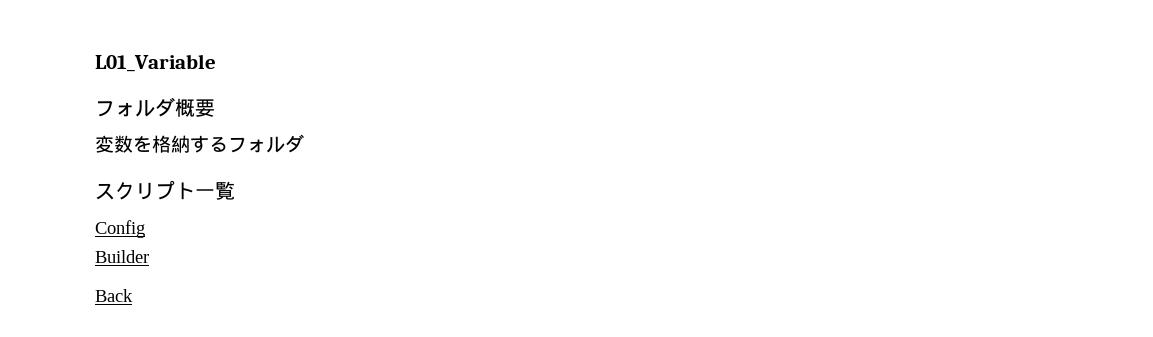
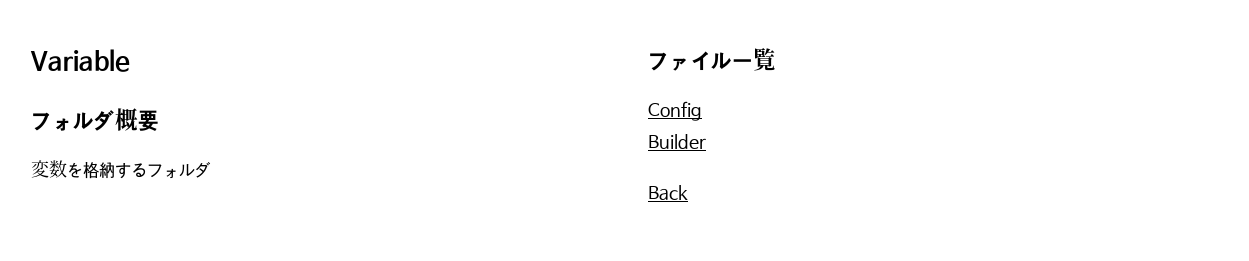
- L01_Variable
+ Variable
- スクリプト一覧
+ ファイル一覧

